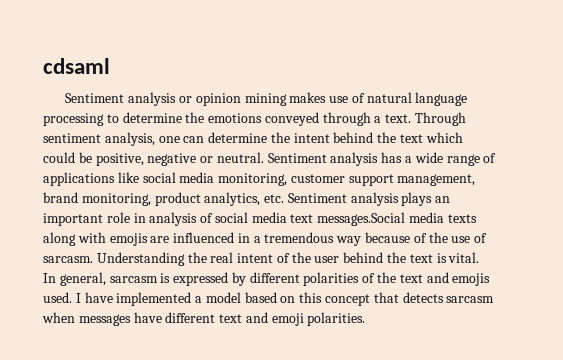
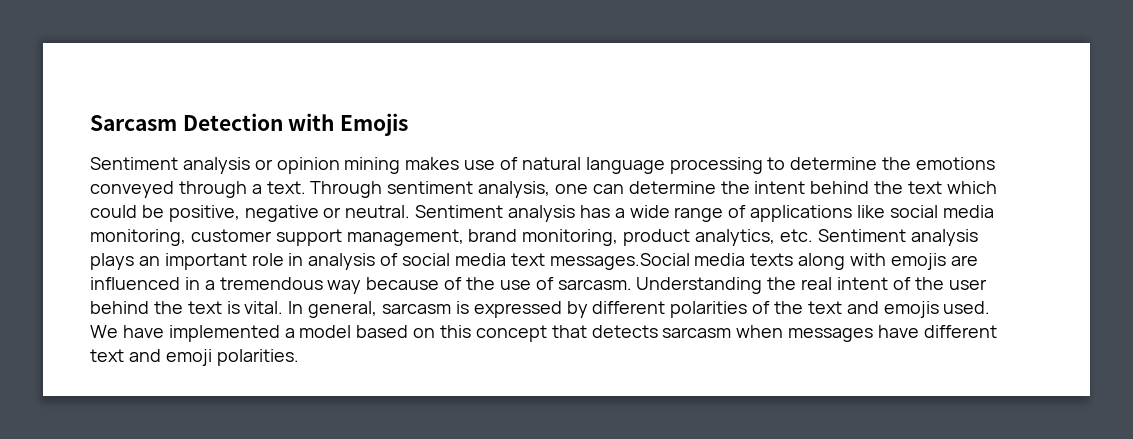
- cdsaml
+ Sarcasm Detection with Emojis
- I have implemented a model based on this concept that detects sarcasm when messages have different text and emoji polarities.
+ We have implemented a model based on this concept that detects sarcasm when messages have different text and emoji polarities.

